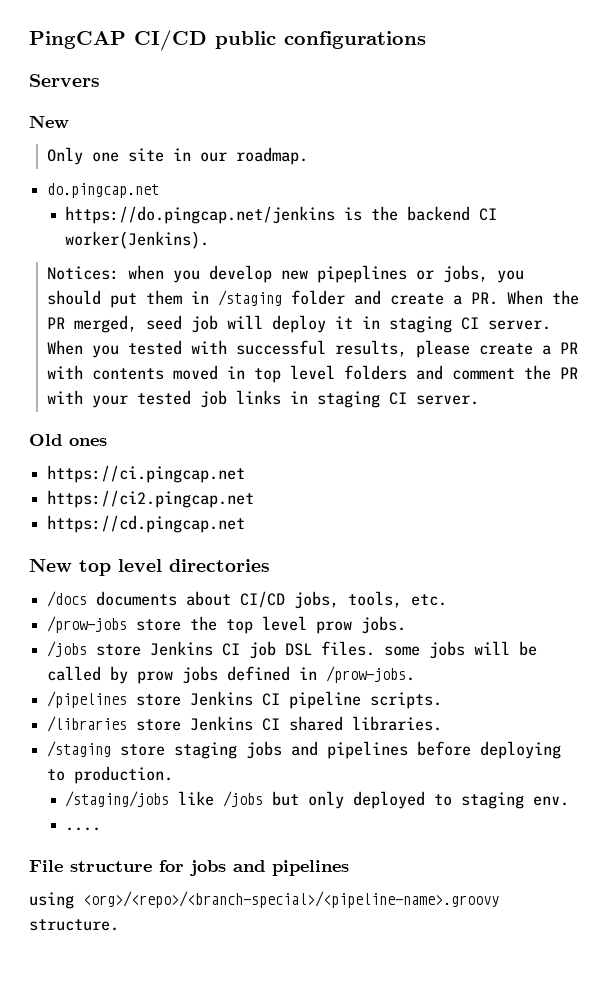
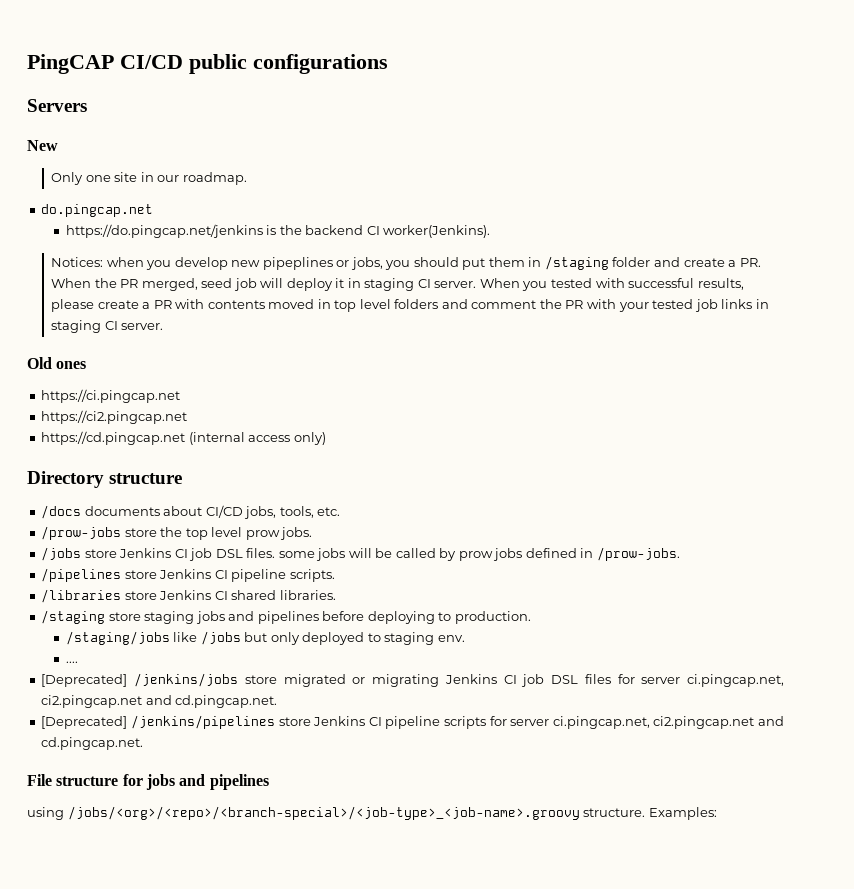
- https://cd.pingcap.net
- New top level directories
+ https://cd.pingcap.net (internal access only)
+ Directory structure
+ [Deprecated] /jenkins/jobs store migrated or migrating Jenkins CI job DSL files for server ci.pingcap.net, ci2.pingcap.net and cd.pingcap.net.
+ [Deprecated] /jenkins/pipelines store Jenkins CI pipeline scripts for server ci.pingcap.net, ci2.pingcap.net and cd.pingcap.net.
- using <org>/<repo>/<branch-special>/<pipeline-name>.groovy structure.
+ using /jobs/<org>/<repo>/<branch-special>/<job-type>_<job-name>.groovy structure. Examples:

